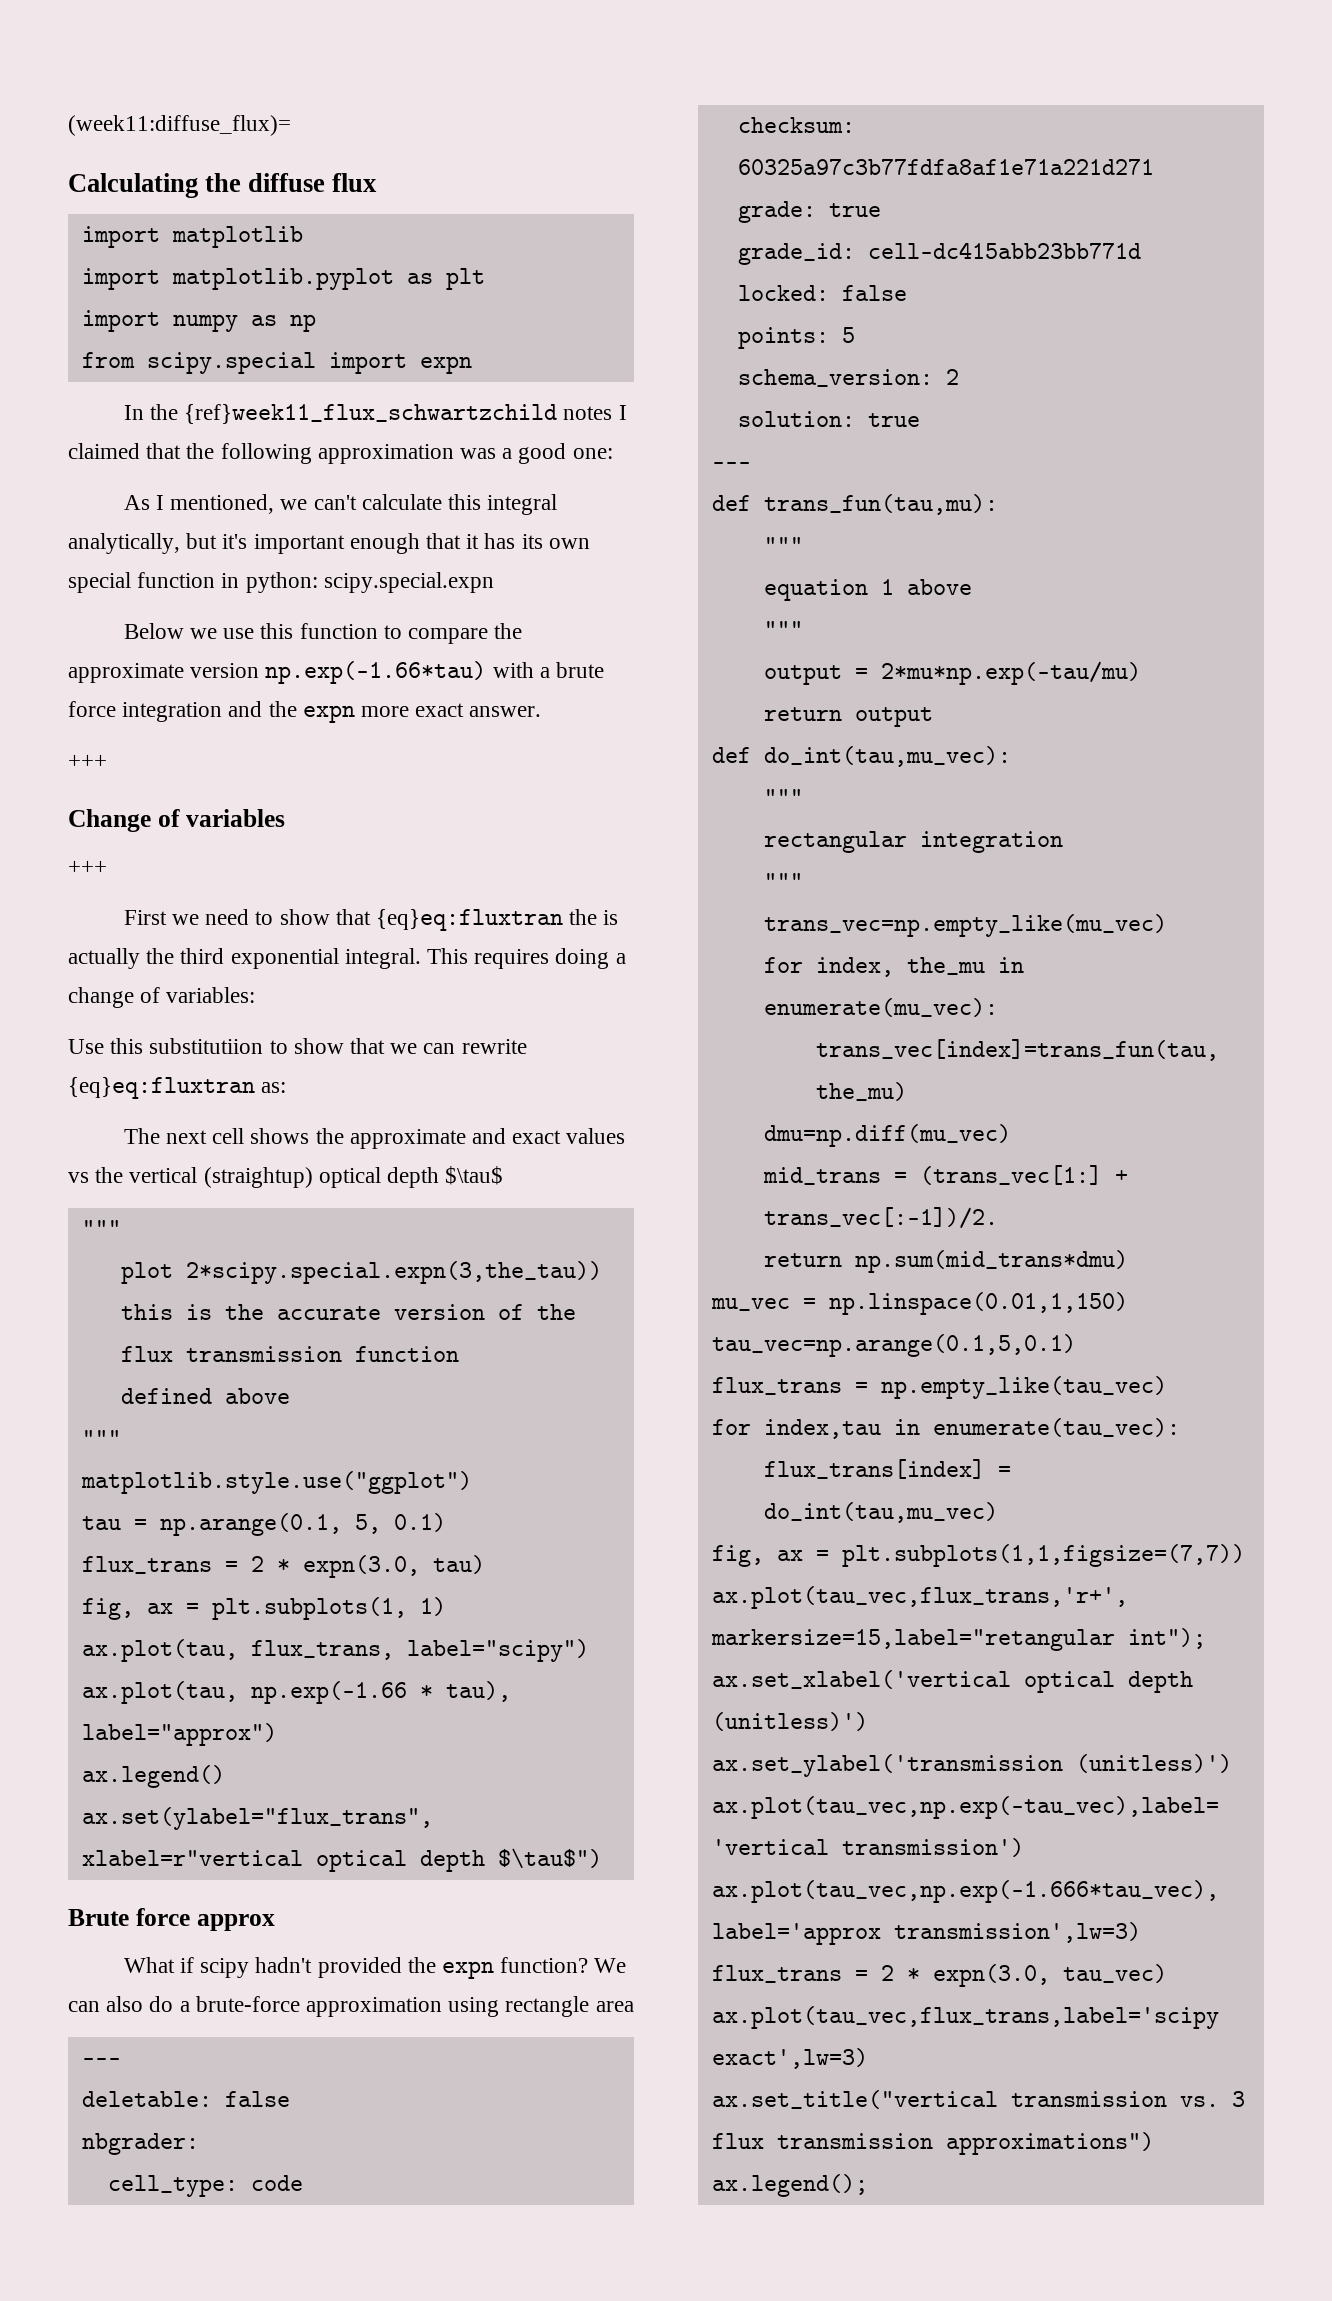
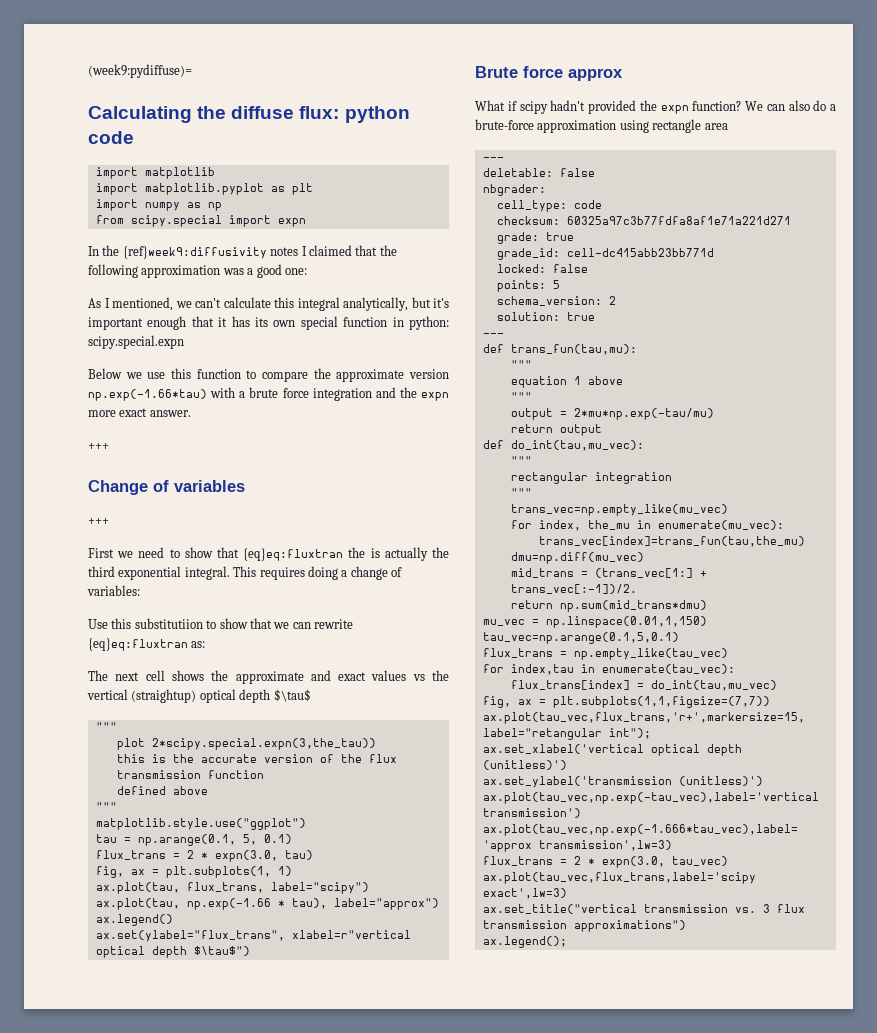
- (week11:diffuse_flux)=
+ (week9:pydiffuse)=
- Calculating the diffuse flux
+ Calculating the diffuse flux: python code
- In the {ref}week11_flux_schwartzchild notes I claimed that the following approximation was a good one:
+ In the {ref}week9:diffusivity notes I claimed that the following approximation was a good one:

